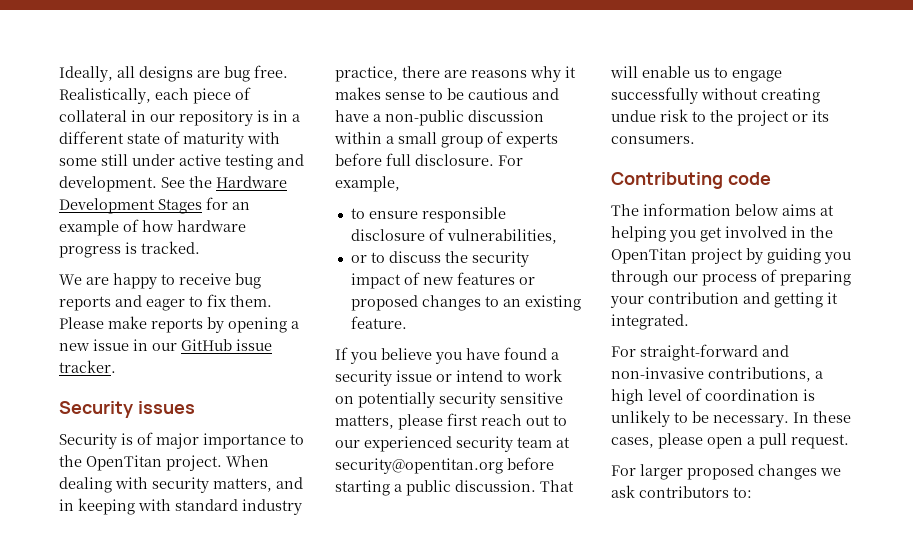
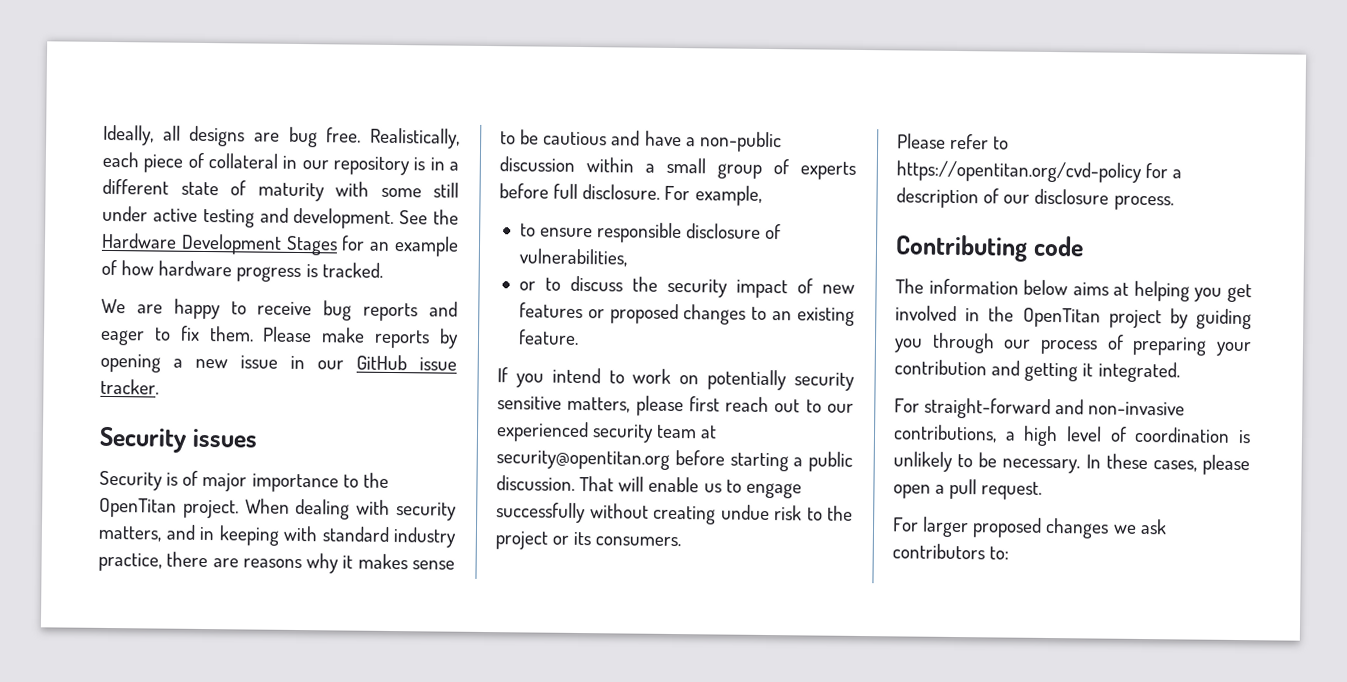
- If you believe you have found a security issue or intend to work on potentially security sensitive matters, please first reach out to our experienced security team at security@opentitan.org before starting a public discussion.
+ If you intend to work on potentially security sensitive matters, please first reach out to our experienced security team at security@opentitan.org before starting a public discussion.
+ Please refer to https://opentitan.org/cvd-policy for a description of our disclosure process.

